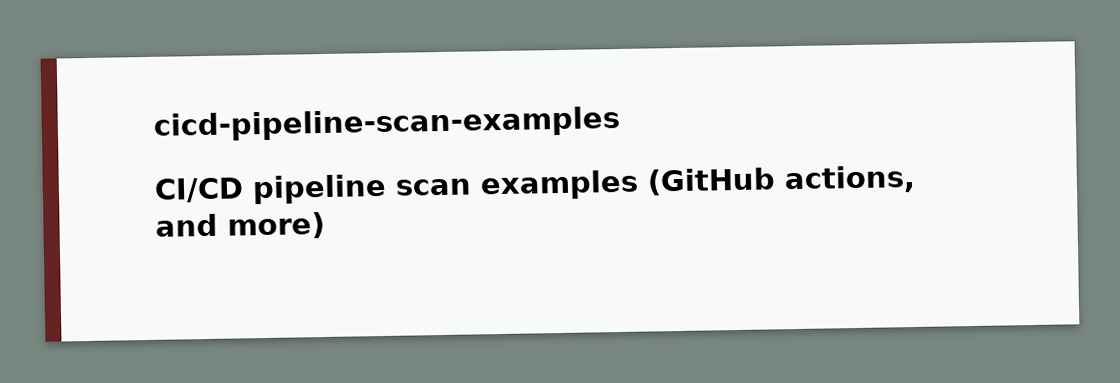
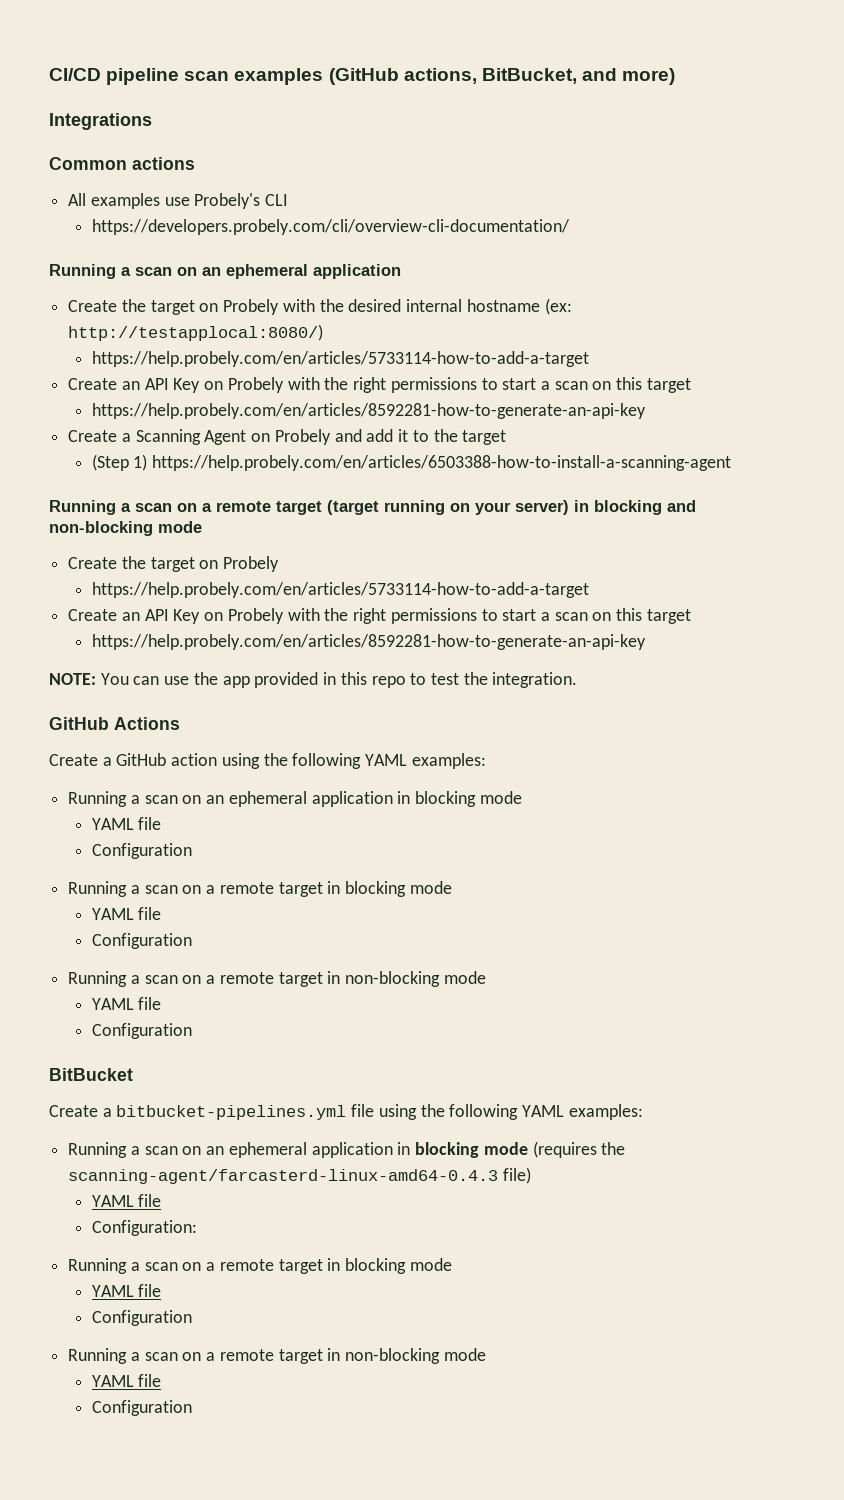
- cicd-pipeline-scan-examples
- CI/CD pipeline scan examples (GitHub actions, and more)
+ CI/CD pipeline scan examples (GitHub actions, BitBucket, and more)
+ Integrations
+ Common actions
+ All examples use Probely's CLI
+ https://developers.probely.com/cli/overview-cli-documentation/
+ Running a scan on an ephemeral application
+ Create the target on Probely with the desired internal hostname (ex: http://testapplocal:8080/)
+ https://help.probely.com/en/articles/5733114-how-to-add-a-target
+ Create an API Key on Probely with the right permissions to start a scan on this target
+ https://help.probely.com/en/articles/8592281-how-to-generate-an-api-key
+ Create a Scanning Agent on Probely and add it to the target
+ (Step 1) https://help.probely.com/en/articles/6503388-how-to-install-a-scanning-agent
+ Running a scan on a remote target (target running on your server) in blocking and non-blocking mode
+ Create the target on Probely
+ https://help.probely.com/en/articles/5733114-how-to-add-a-target
+ Create an API Key on Probely with the right permissions to start a scan on this target
+ https://help.probely.com/en/articles/8592281-how-to-generate-an-api-key
+ NOTE: You can use the app provided in this repo to test the integration.
+ GitHub Actions
+ Create a GitHub action using the following YAML examples:
+ Running a scan on an ephemeral application in blocking mode
+ YAML file
+ Configuration
+ Running a scan on a remote target in blocking mode
+ YAML file
+ Configuration
+ Running a scan on a remote target in non-blocking mode
+ YAML file
+ Configuration
+ BitBucket
+ Create a bitbucket-pipelines.yml file using the following YAML examples:
+ Running a scan on an ephemeral application in blocking mode (requires the scanning-agent/farcasterd-linux-amd64-0.4.3 file)
+ YAML file
+ Configuration:
+ Running a scan on a remote target in blocking mode
+ YAML file
+ Configuration
+ Running a scan on a remote target in non-blocking mode
+ YAML file
+ Configuration

